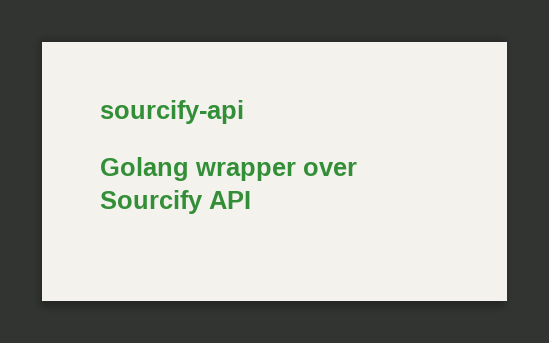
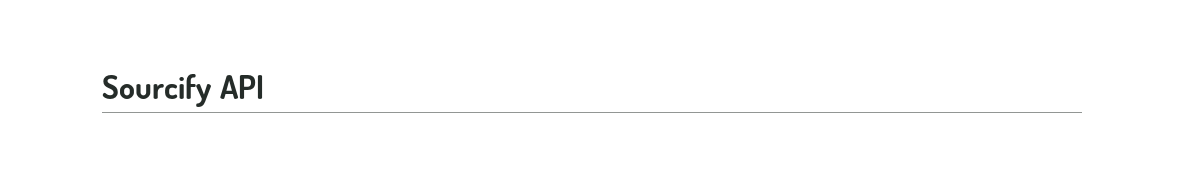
- sourcify-api
- Golang wrapper over Sourcify API
+ Sourcify API

